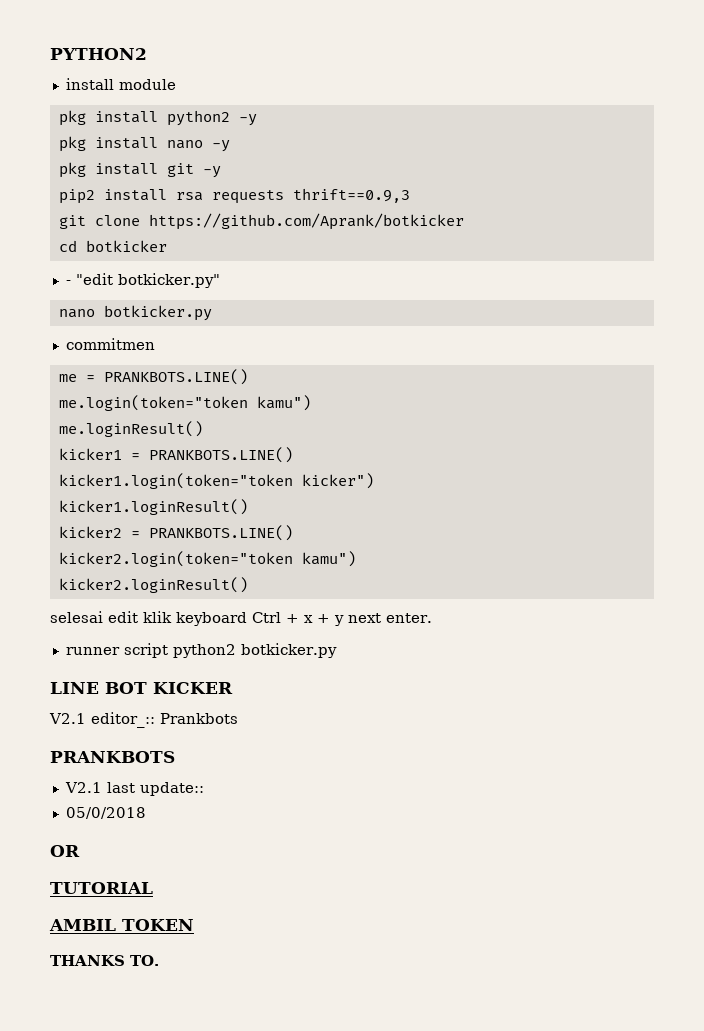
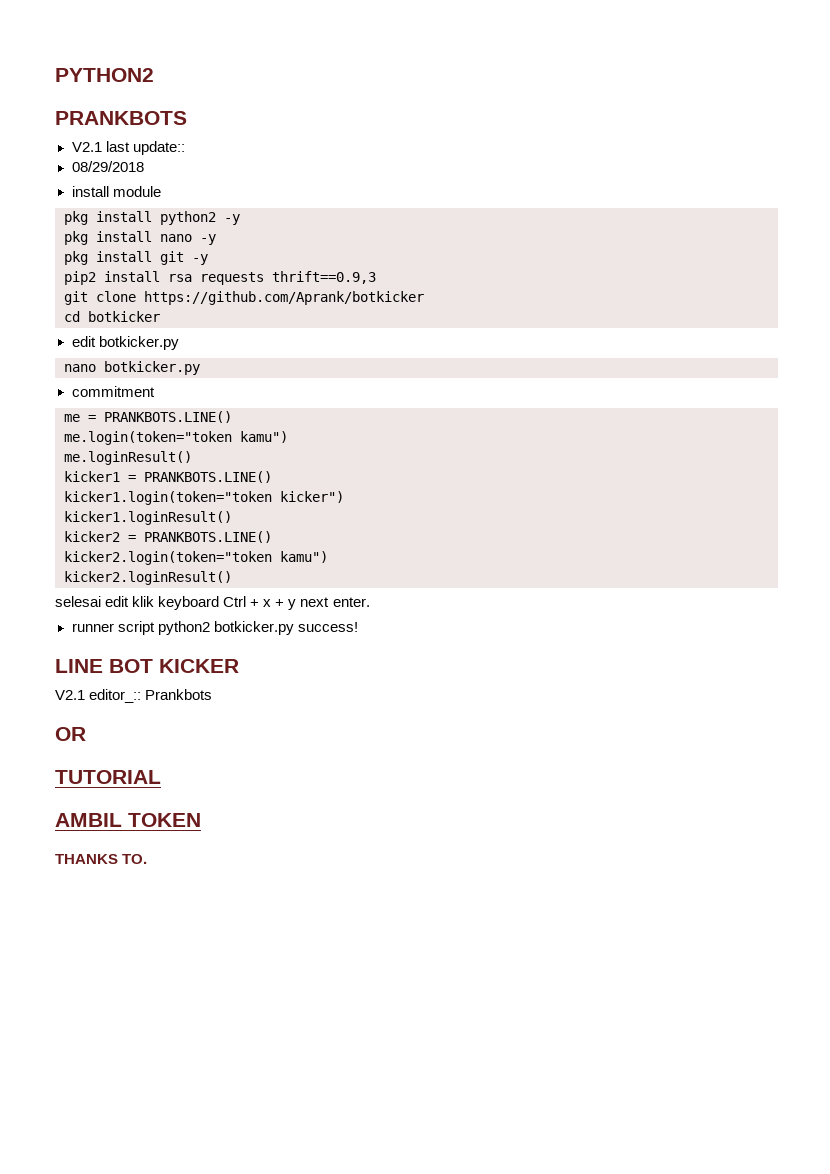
+ PRANKBOTS
+ V2.1 last update::
+ 08/29/2018
- - "edit botkicker.py"
+ edit botkicker.py
- commitmen
+ commitment
- runner script python2 botkicker.py
+ runner script python2 botkicker.py success!
- PRANKBOTS
- V2.1 last update::
- 05/0/2018

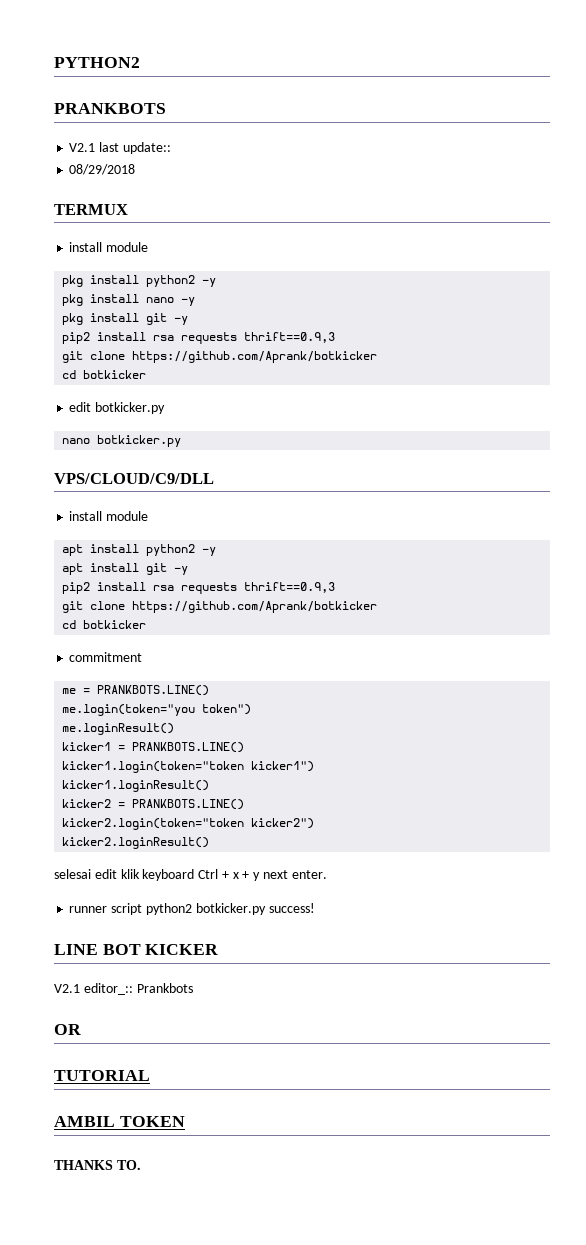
+ TERMUX
+ VPS/CLOUD/C9/DLL
+ install module
+ apt install python2 -y
+ apt install git -y
+ pip2 install rsa requests thrift==0.9,3
+ git clone https://github.com/Aprank/botkicker
+ cd botkicker
- me.login(token="token kamu")
+ me.login(token="you token")
- kicker1.login(token="token kicker")
+ kicker1.login(token="token kicker1")
- kicker2.login(token="token kamu")
+ kicker2.login(token="token kicker2")

